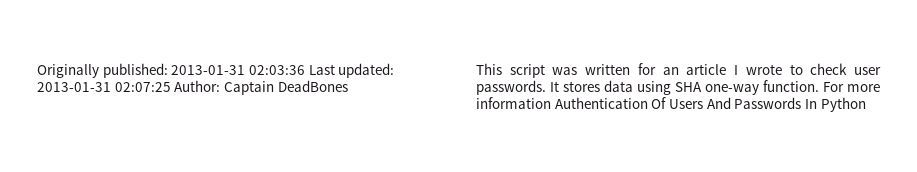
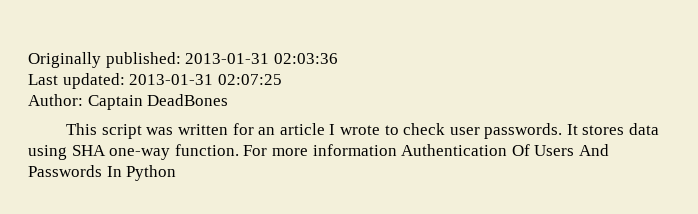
- Originally published: 2013-01-31 02:03:36 Last updated: 2013-01-31 02:07:25 Author: Captain DeadBones
+ Originally published: 2013-01-31 02:03:36
+ Last updated: 2013-01-31 02:07:25
+ Author: Captain DeadBones

